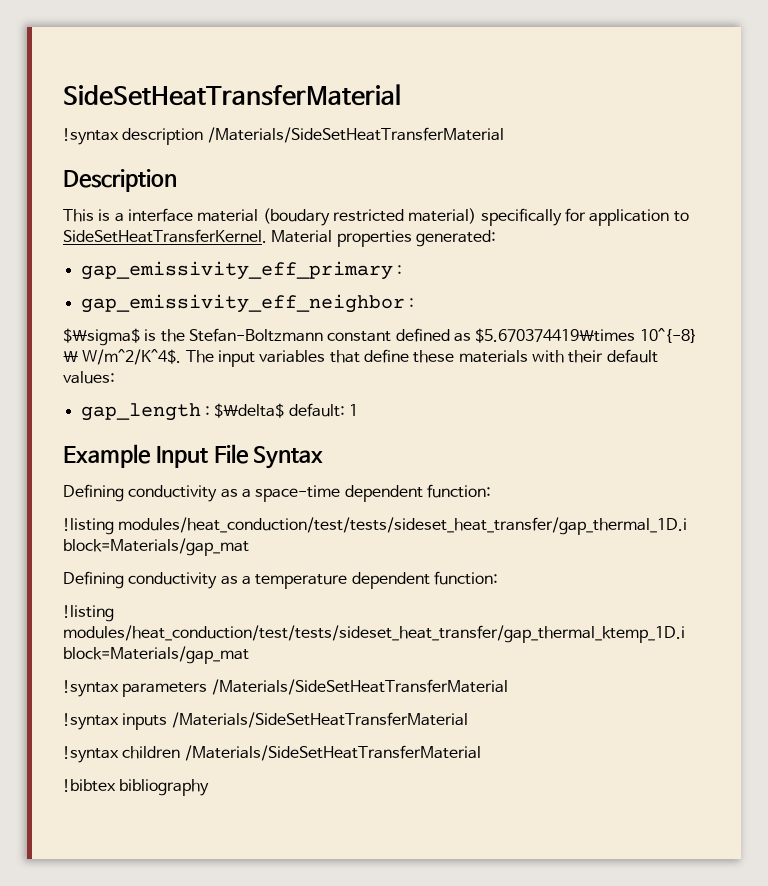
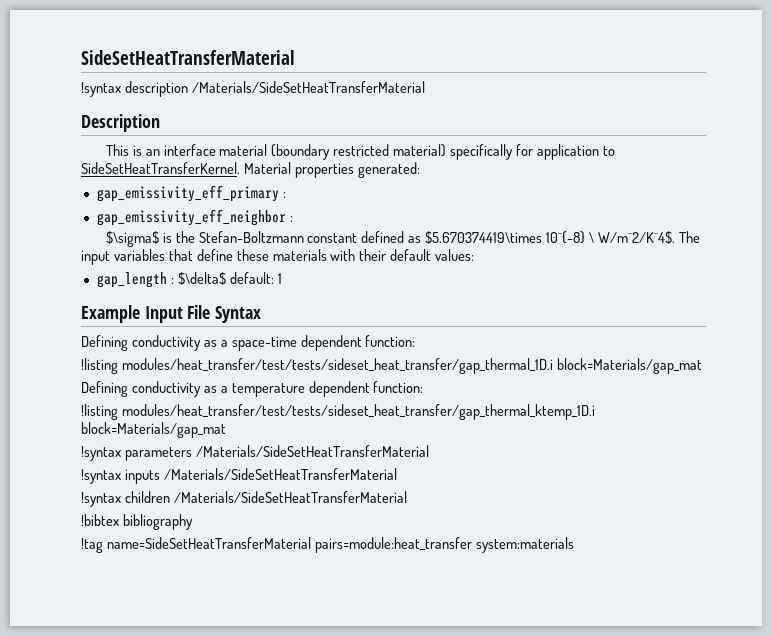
- This is a interface material (boudary restricted material) specifically for application to SideSetHeatTransferKernel.
+ This is an interface material (boundary restricted material) specifically for application to SideSetHeatTransferKernel.
- !listing modules/heat_conduction/test/tests/sideset_heat_transfer/gap_thermal_1D.i block=Materials/gap_mat
+ !listing modules/heat_transfer/test/tests/sideset_heat_transfer/gap_thermal_1D.i block=Materials/gap_mat
- !listing modules/heat_conduction/test/tests/sideset_heat_transfer/gap_thermal_ktemp_1D.i block=Materials/gap_mat
+ !listing modules/heat_transfer/test/tests/sideset_heat_transfer/gap_thermal_ktemp_1D.i block=Materials/gap_mat
+ !tag name=SideSetHeatTransferMaterial pairs=module:heat_transfer system:materials

